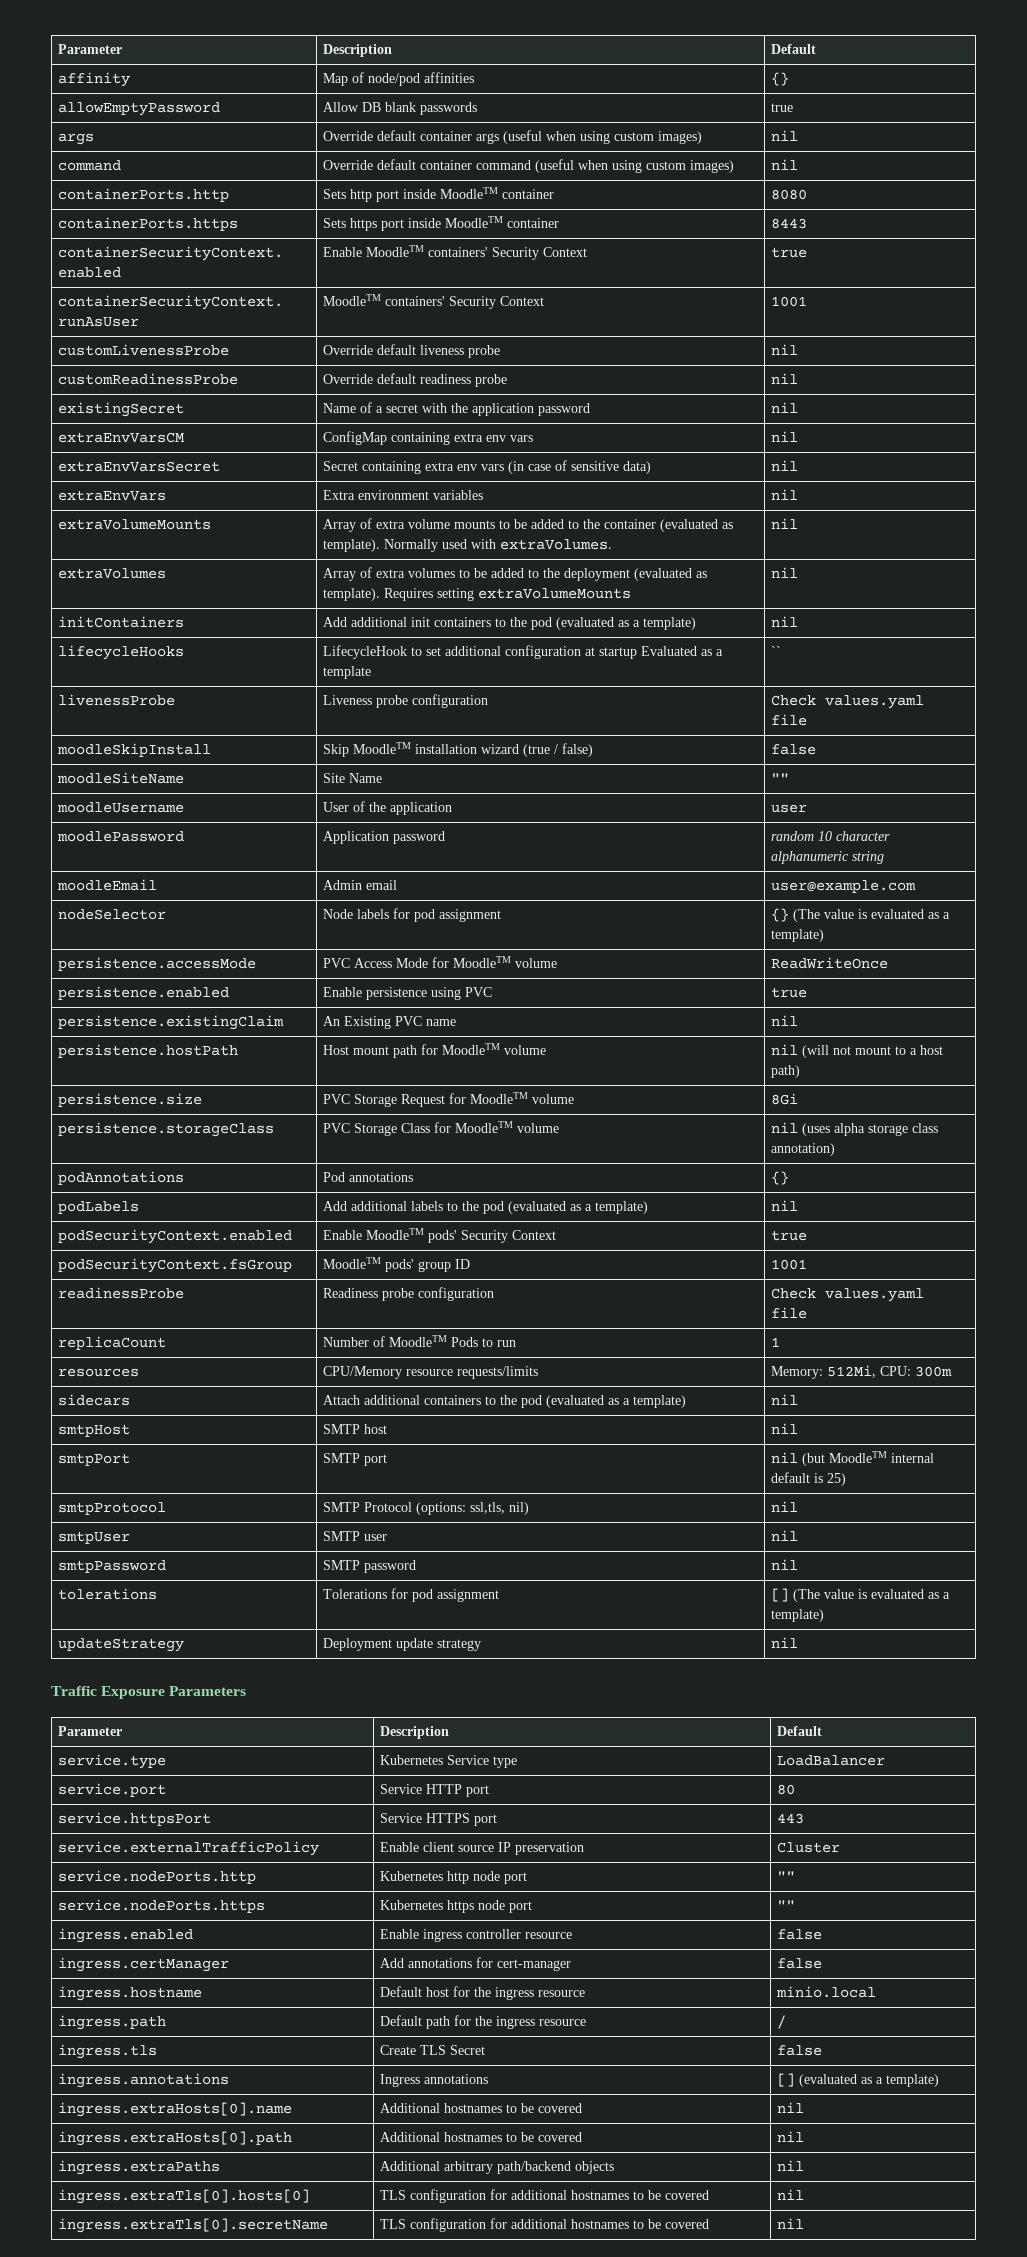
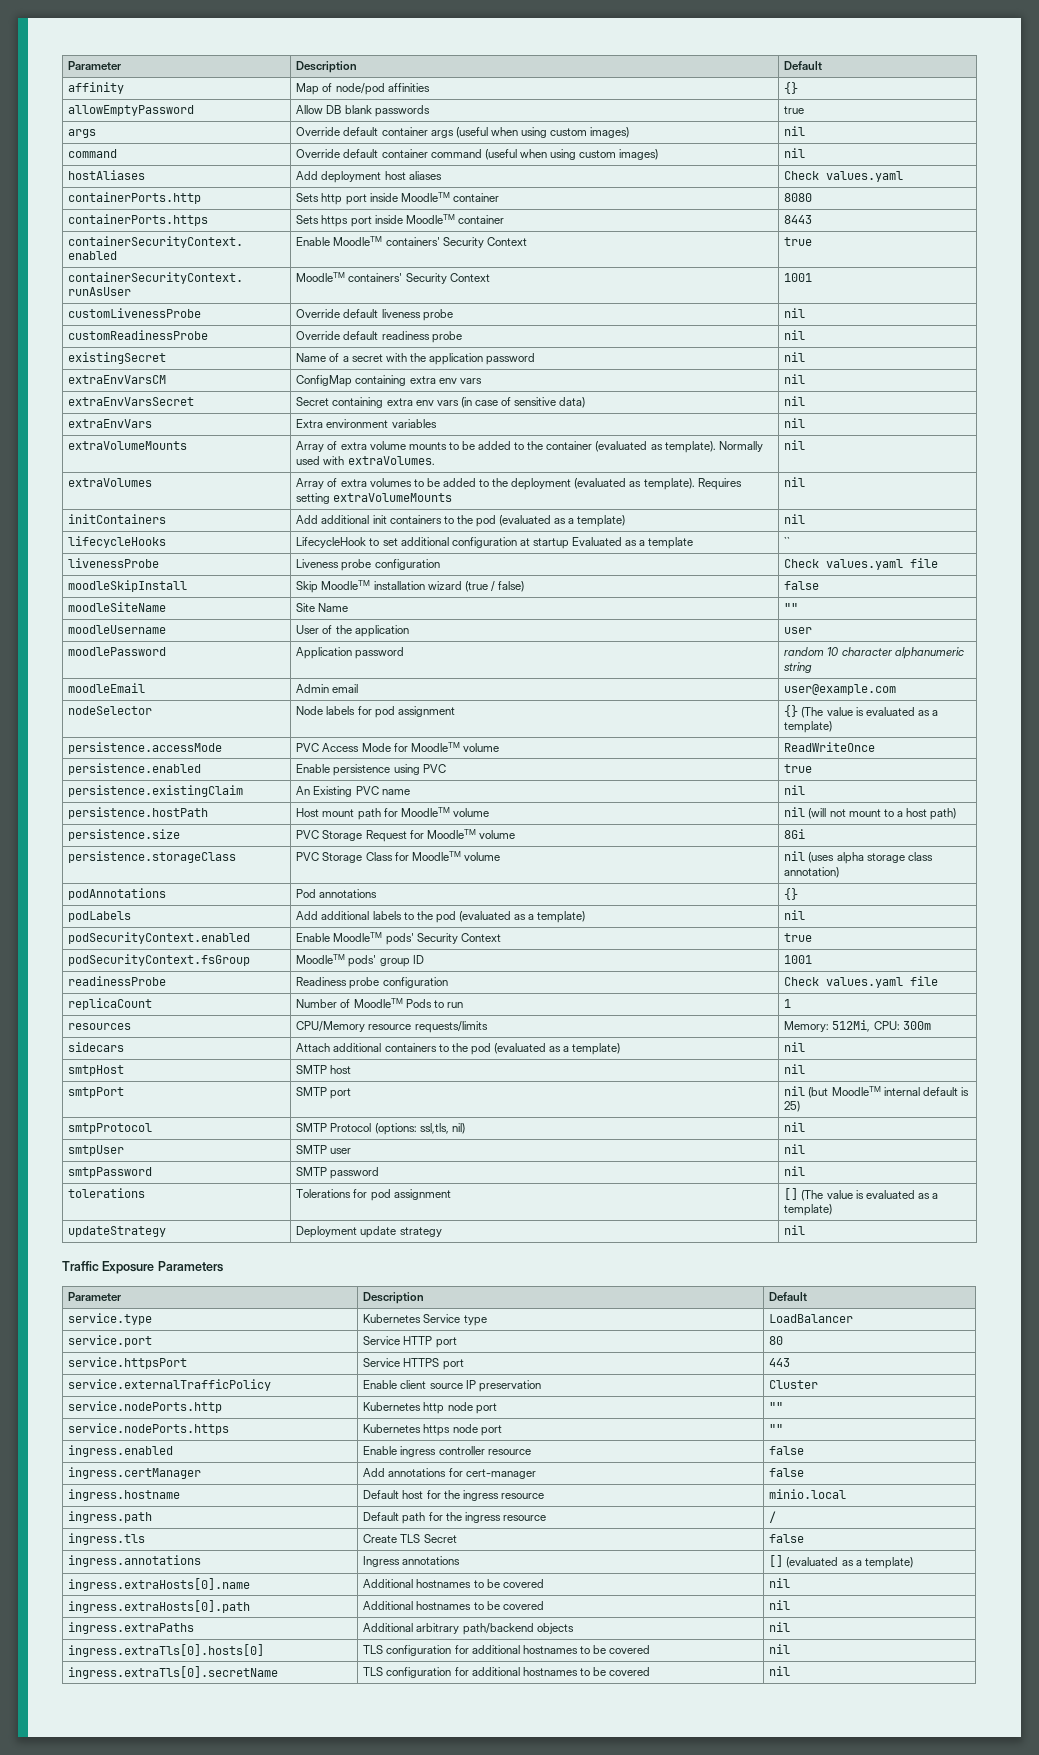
+ hostAliases | Add deployment host aliases | Check values.yaml

